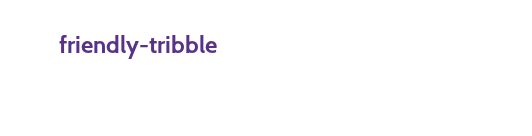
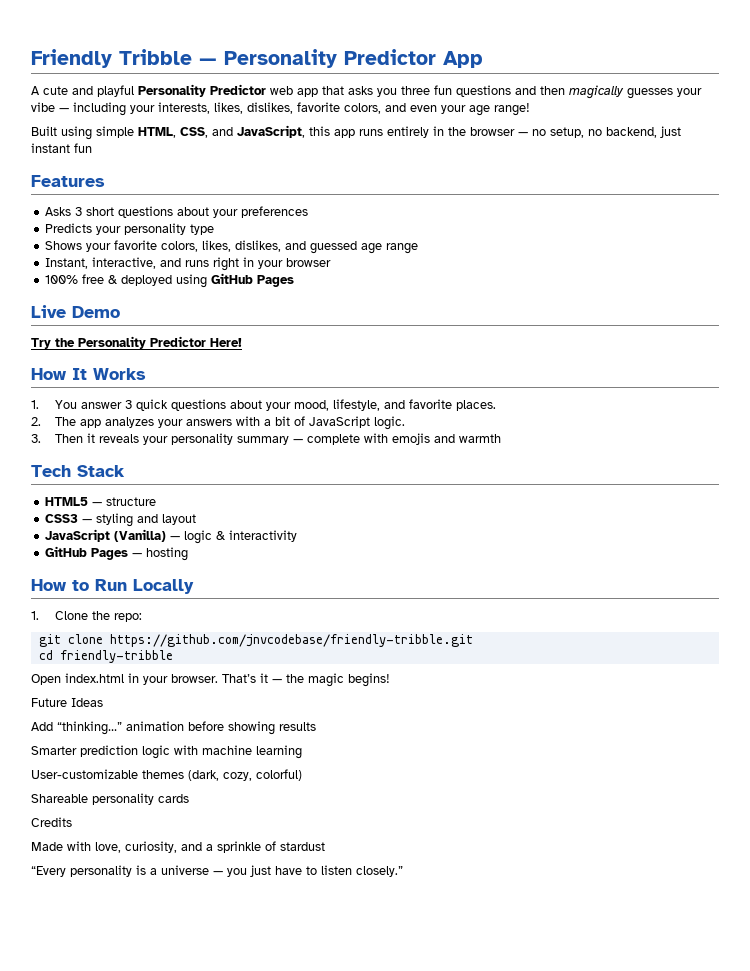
- friendly-tribble
+ Friendly Tribble — Personality Predictor App
+ A cute and playful Personality Predictor web app that asks you three fun questions and then magically guesses your vibe — including your interests, likes, dislikes, favorite colors, and even your age range!
+ Built using simple HTML, CSS, and JavaScript, this app runs entirely in the browser — no setup, no backend, just instant fun
+ Features
+ Asks 3 short questions about your preferences
+ Predicts your personality type
+ Shows your favorite colors, likes, dislikes, and guessed age range
+ Instant, interactive, and runs right in your browser
+ 100% free & deployed using GitHub Pages
+ Live Demo
+ Try the Personality Predictor Here!
+ How It Works
+ 1. You answer 3 quick questions about your mood, lifestyle, and favorite places.
+ 2. The app analyzes your answers with a bit of JavaScript logic.
+ 3. Then it reveals your personality summary — complete with emojis and warmth
+ Tech Stack
+ HTML5 — structure
+ CSS3 — styling and layout
+ JavaScript (Vanilla) — logic & interactivity
+ GitHub Pages — hosting
+ How to Run Locally
+ 1. Clone the repo:
+ git clone https://github.com/jnvcodebase/friendly-tribble.git
+ cd friendly-tribble
+ Open index.html in your browser. That’s it — the magic begins!
+ Future Ideas
+ Add “thinking…” animation before showing results
+ Smarter prediction logic with machine learning
+ User-customizable themes (dark, cozy, colorful)
+ Shareable personality cards
+ Credits
+ Made with love, curiosity, and a sprinkle of stardust
+ “Every personality is a universe — you just have to listen closely.”

